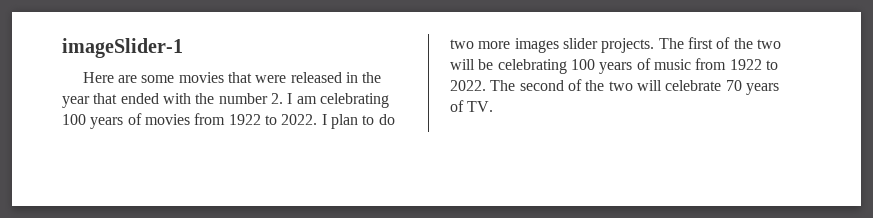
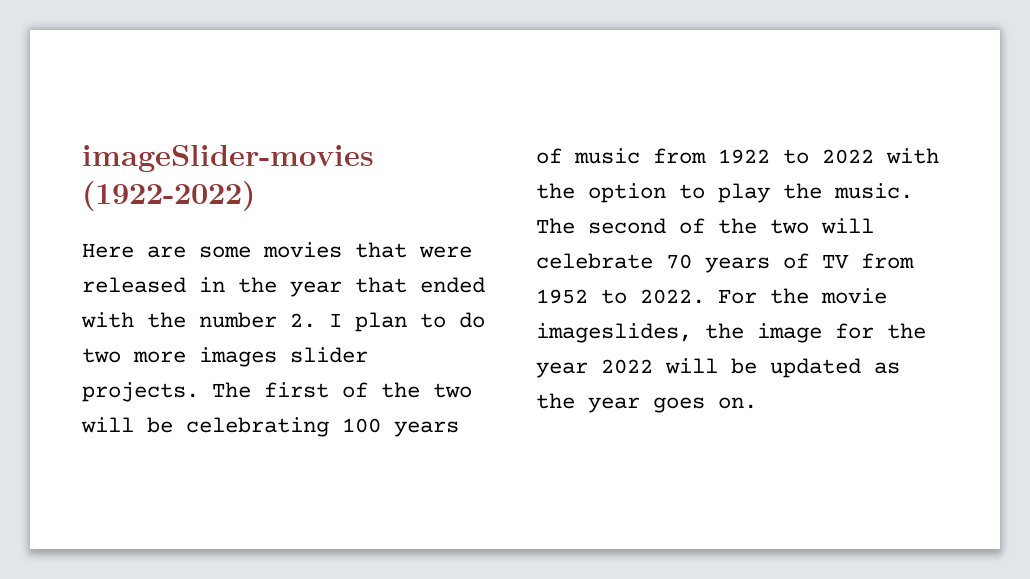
- imageSlider-1
+ imageSlider-movies (1922-2022)
- Here are some movies that were released in the year that ended with the number 2. I am celebrating 100 years of movies from 1922 to 2022. I plan to do two more images slider projects.
+ Here are some movies that were released in the year that ended with the number 2. I plan to do two more images slider projects.
- The first of the two will be celebrating 100 years of music from 1922 to 2022.
+ The first of the two will be celebrating 100 years of music from 1922 to 2022 with the option to play the music.
- The second of the two will celebrate 70 years of TV.
+ The second of the two will celebrate 70 years of TV from 1952 to 2022. For the movie imageslides, the image for the year 2022 will be updated as the year goes on.

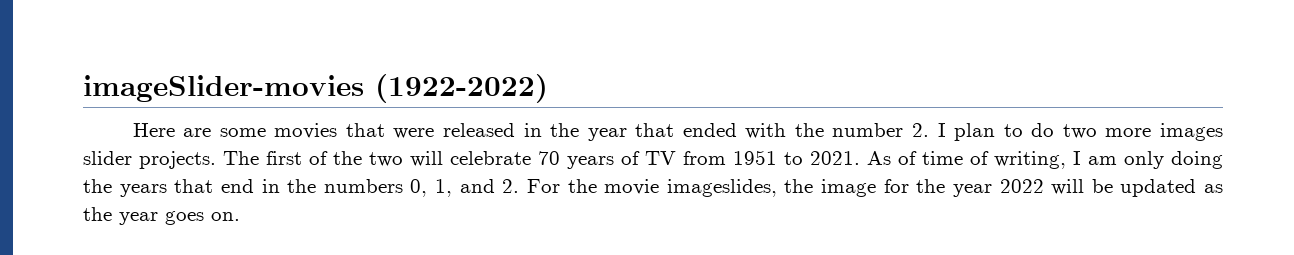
- The first of the two will be celebrating 100 years of music from 1922 to 2022 with the option to play the music. The second of the two will celebrate 70 years of TV from 1952 to 2022. For the movie imageslides, the image for the year 2022 will be updated as the year goes on.
+ The first of the two will celebrate 70 years of TV from 1951 to 2021. As of time of writing, I am only doing the years that end in the numbers 0, 1, and 2. For the movie imageslides, the image for the year 2022 will be updated as the year goes on.

